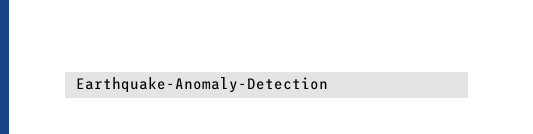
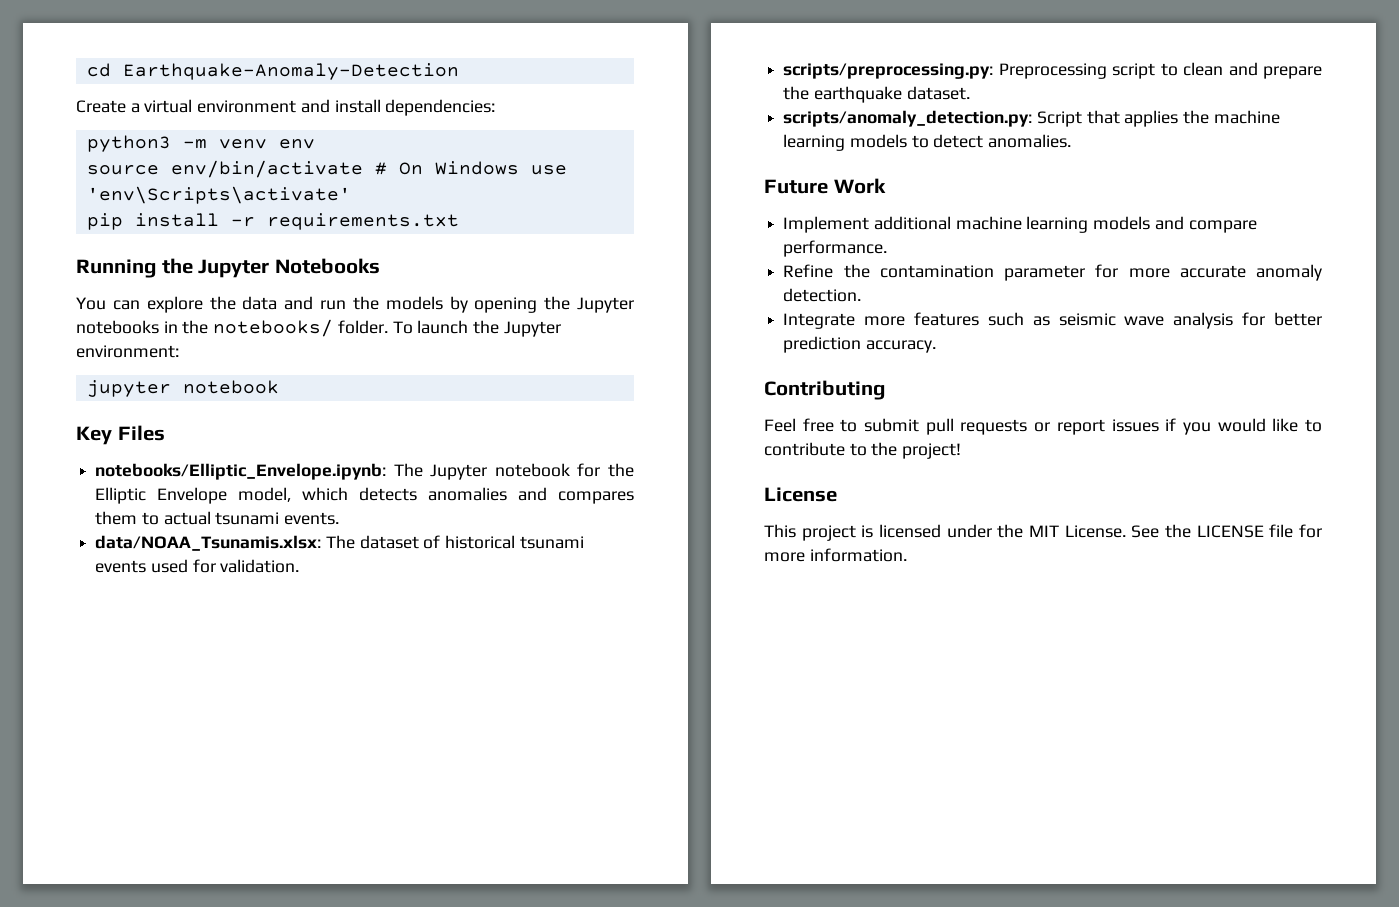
- Earthquake-Anomaly-Detection
+ cd Earthquake-Anomaly-Detection
+ Create a virtual environment and install dependencies:
+ python3 -m venv env
+ source env/bin/activate # On Windows use 'env\Scripts\activate'
+ pip install -r requirements.txt
+ Running the Jupyter Notebooks
+ You can explore the data and run the models by opening the Jupyter notebooks in the notebooks/ folder. To launch the Jupyter environment:
+ jupyter notebook
+ Key Files
+ notebooks/Elliptic_Envelope.ipynb: The Jupyter notebook for the Elliptic Envelope model, which detects anomalies and compares them to actual tsunami events.
+ data/NOAA_Tsunamis.xlsx: The dataset of historical tsunami events used for validation.
+ scripts/preprocessing.py: Preprocessing script to clean and prepare the earthquake dataset.
+ scripts/anomaly_detection.py: Script that applies the machine learning models to detect anomalies.
+ Future Work
+ Implement additional machine learning models and compare performance.
+ Refine the contamination parameter for more accurate anomaly detection.
+ Integrate more features such as seismic wave analysis for better prediction accuracy.
+ Contributing
+ Feel free to submit pull requests or report issues if you would like to contribute to the project!
+ License
+ This project is licensed under the MIT License. See the LICENSE file for more information.

